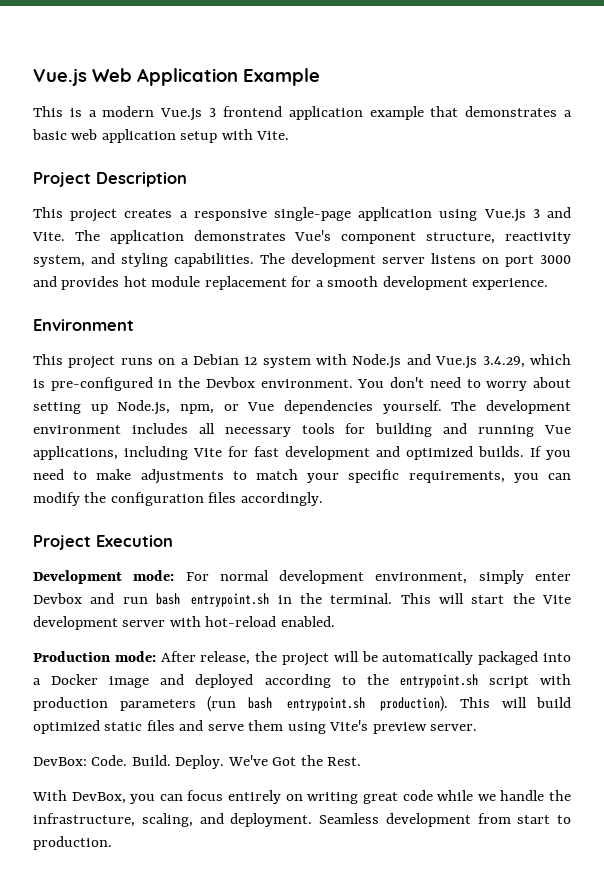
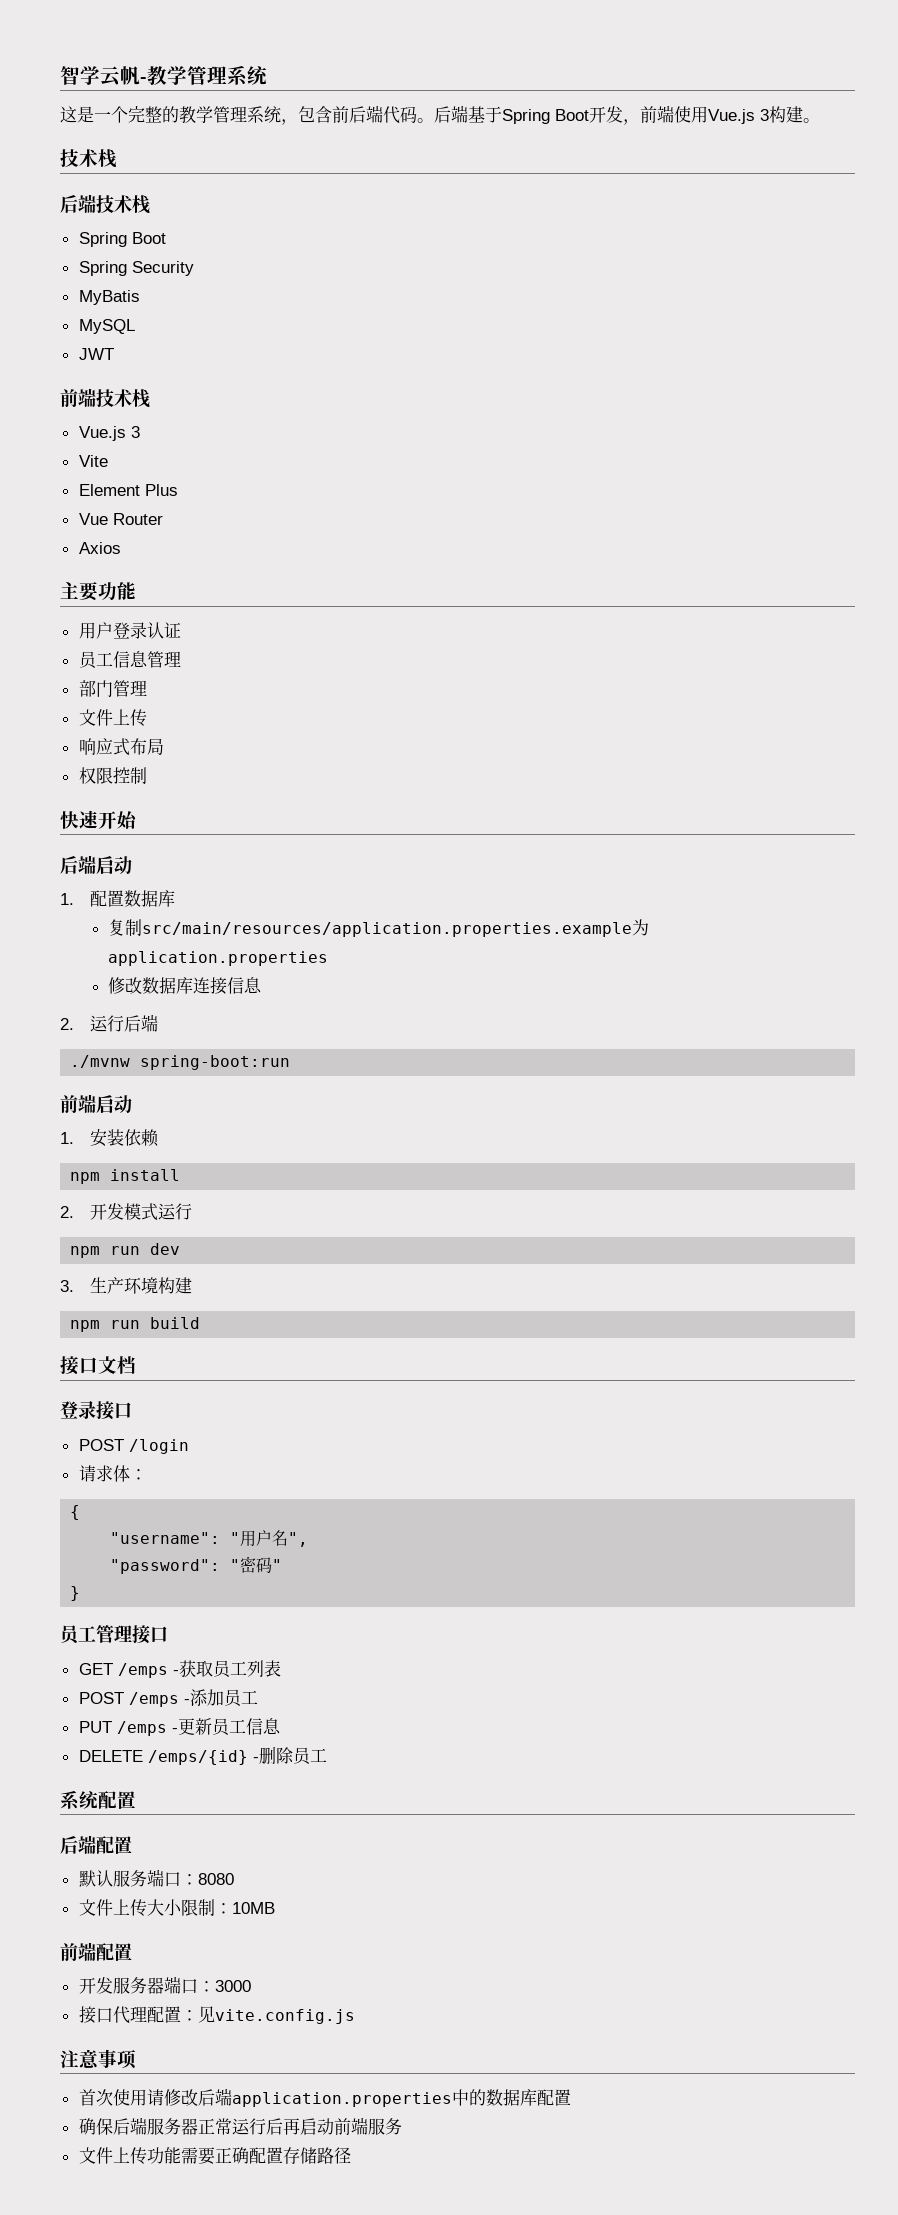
- Vue.js Web Application Example
- This is a modern Vue.js 3 frontend application example that demonstrates a basic web application setup with Vite.
- Project Description
- This project creates a responsive single-page application using Vue.js 3 and Vite. The application demonstrates Vue's component structure, reactivity system, and styling capabilities. The development server listens on port 3000 and provides hot module replacement for a smooth development experience.
- Environment
- This project runs on a Debian 12 system with Node.js and Vue.js 3.4.29, which is pre-configured in the Devbox environment. You don't need to worry about setting up Node.js, npm, or Vue dependencies yourself. The development environment includes all necessary tools for building and running Vue applications, including Vite for fast development and optimized builds. If you need to make adjustments to match your specific requirements, you can modify the configuration files accordingly.
- Project Execution
- Development mode: For normal development environment, simply enter Devbox and run bash entrypoint.sh in the terminal. This will start the Vite development server with hot-reload enabled.
- Production mode: After release, the project will be automatically packaged into a Docker image and deployed according to the entrypoint.sh script with production parameters (run bash entrypoint.sh production). This will build optimized static files and serve them using Vite's preview server.
- DevBox: Code. Build. Deploy. We've Got the Rest.
- With DevBox, you can focus entirely on writing great code while we handle the infrastructure, scaling, and deployment. Seamless development from start to production.
+ 智学云帆-教学管理系统
+ 这是一个完整的教学管理系统，包含前后端代码。后端基于Spring Boot开发，前端使用Vue.js 3构建。
+ 技术栈
+ 后端技术栈
+ Spring Boot
+ Spring Security
+ MyBatis
+ MySQL
+ JWT
+ 前端技术栈
+ Vue.js 3
+ Vite
+ Element Plus
+ Vue Router
+ Axios
+ 主要功能
+ 用户登录认证
+ 员工信息管理
+ 部门管理
+ 文件上传
+ 响应式布局
+ 权限控制
+ 快速开始
+ 后端启动
+ 1.配置数据库
+ 复制src/main/resources/application.properties.example为application.properties
+ 修改数据库连接信息
+ 2.运行后端
+ ./mvnw spring-boot:run
+ 前端启动
+ 1.安装依赖
+ npm install
+ 2.开发模式运行
+ npm run dev
+ 3.生产环境构建
+ npm run build
+ 接口文档
+ 登录接口
+ POST /login
+ 请求体：
+ {
+ "username": "用户名",
+ "password": "密码"
+ }
+ 员工管理接口
+ GET /emps -获取员工列表
+ POST /emps -添加员工
+ PUT /emps -更新员工信息
+ DELETE /emps/{id} -删除员工
+ 系统配置
+ 后端配置
+ 默认服务端口：8080
+ 文件上传大小限制：10MB
+ 前端配置
+ 开发服务器端口：3000
+ 接口代理配置：见vite.config.js
+ 注意事项
+ 首次使用请修改后端application.properties中的数据库配置
+ 确保后端服务器正常运行后再启动前端服务
+ 文件上传功能需要正确配置存储路径

